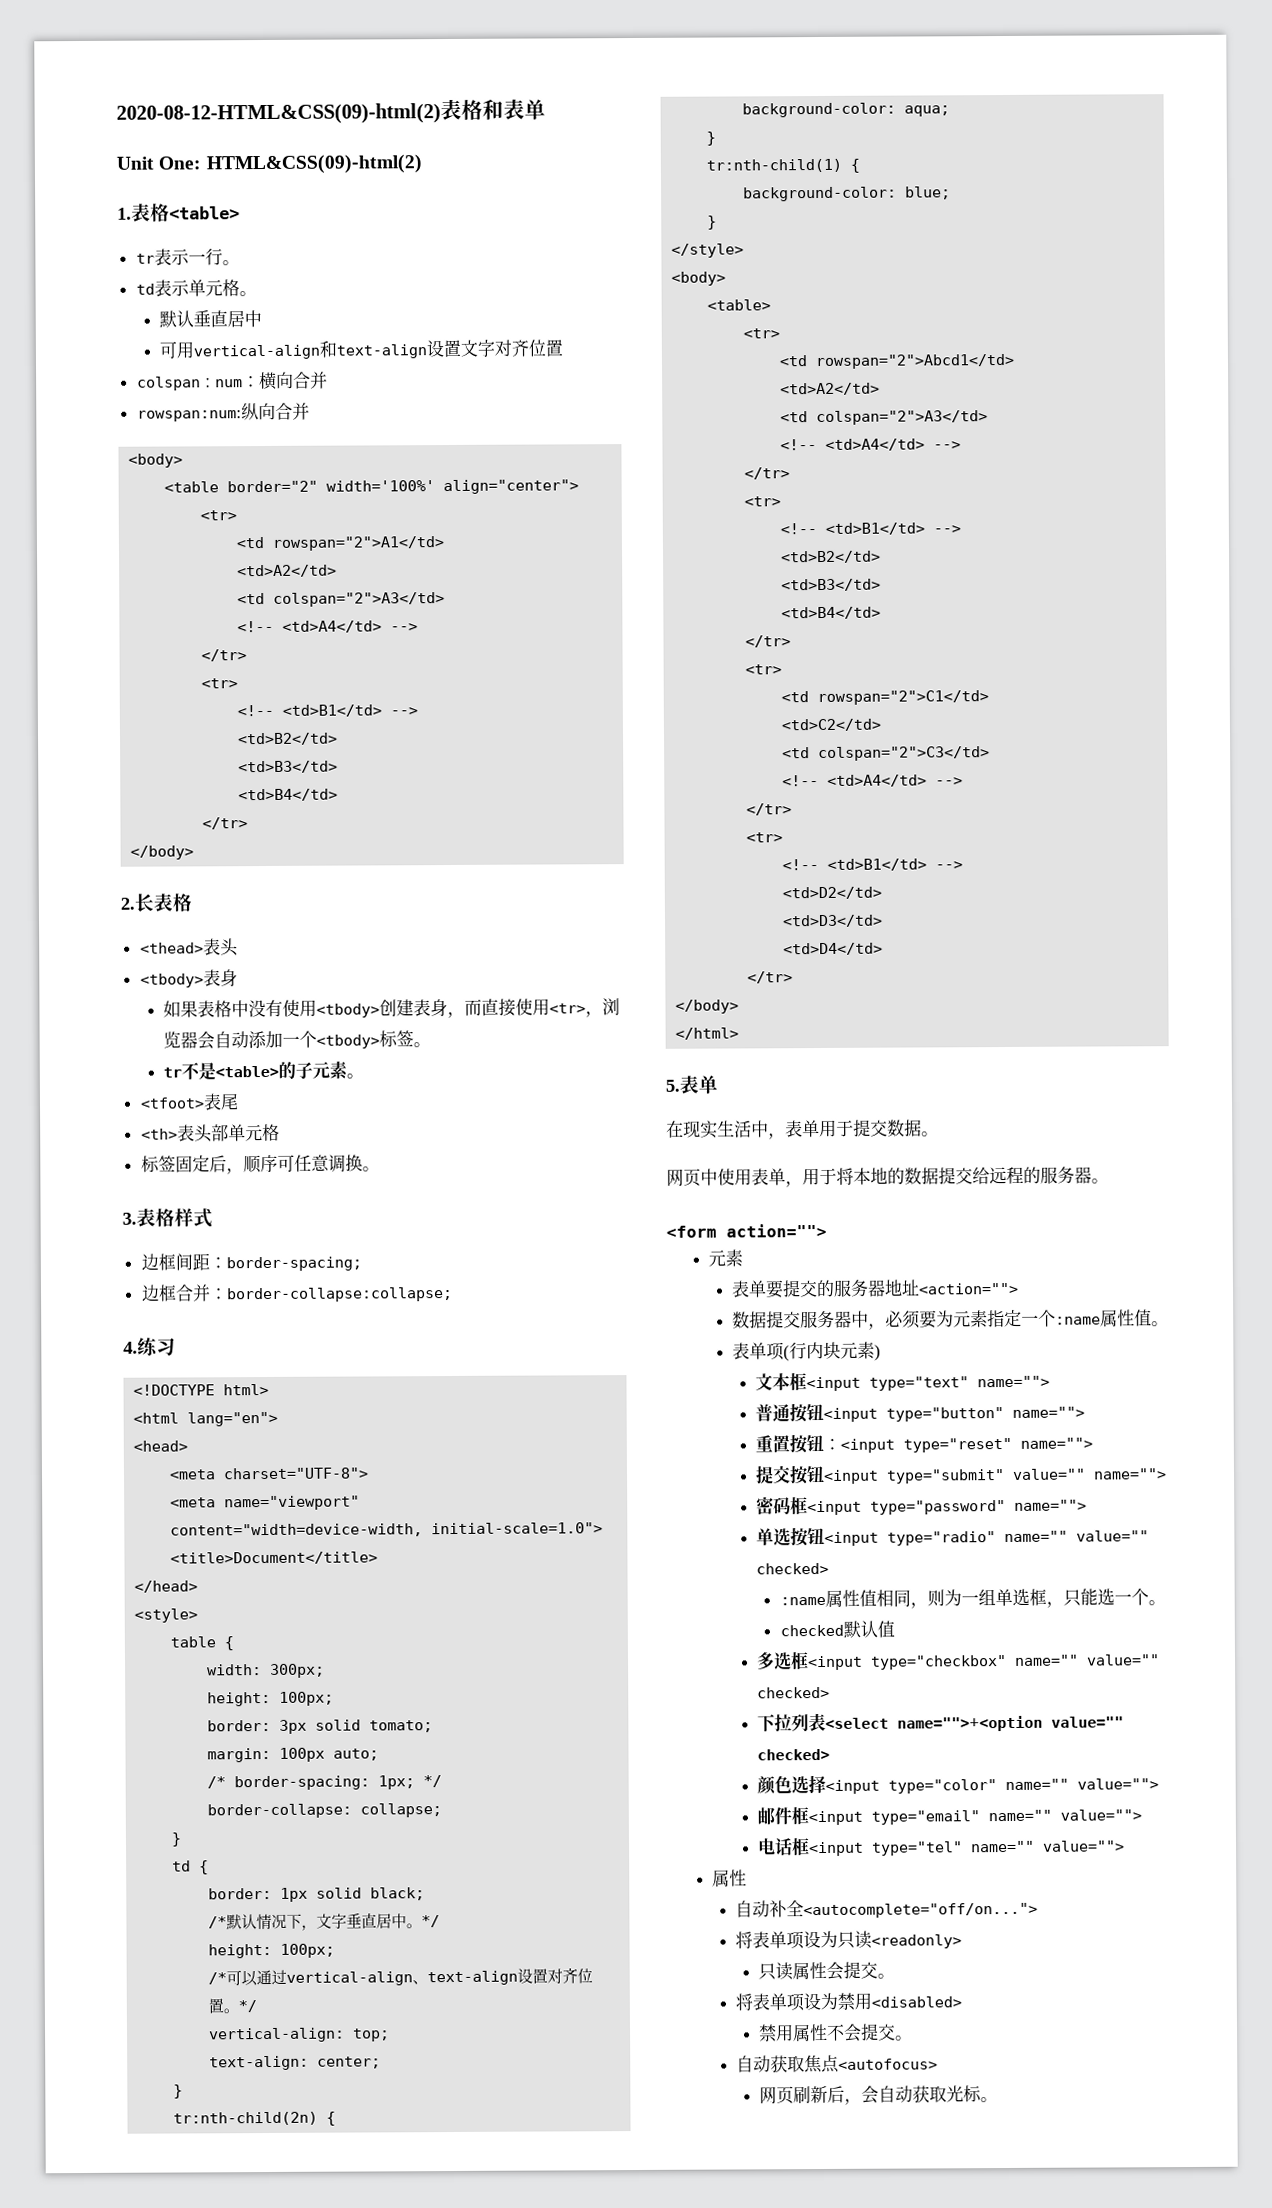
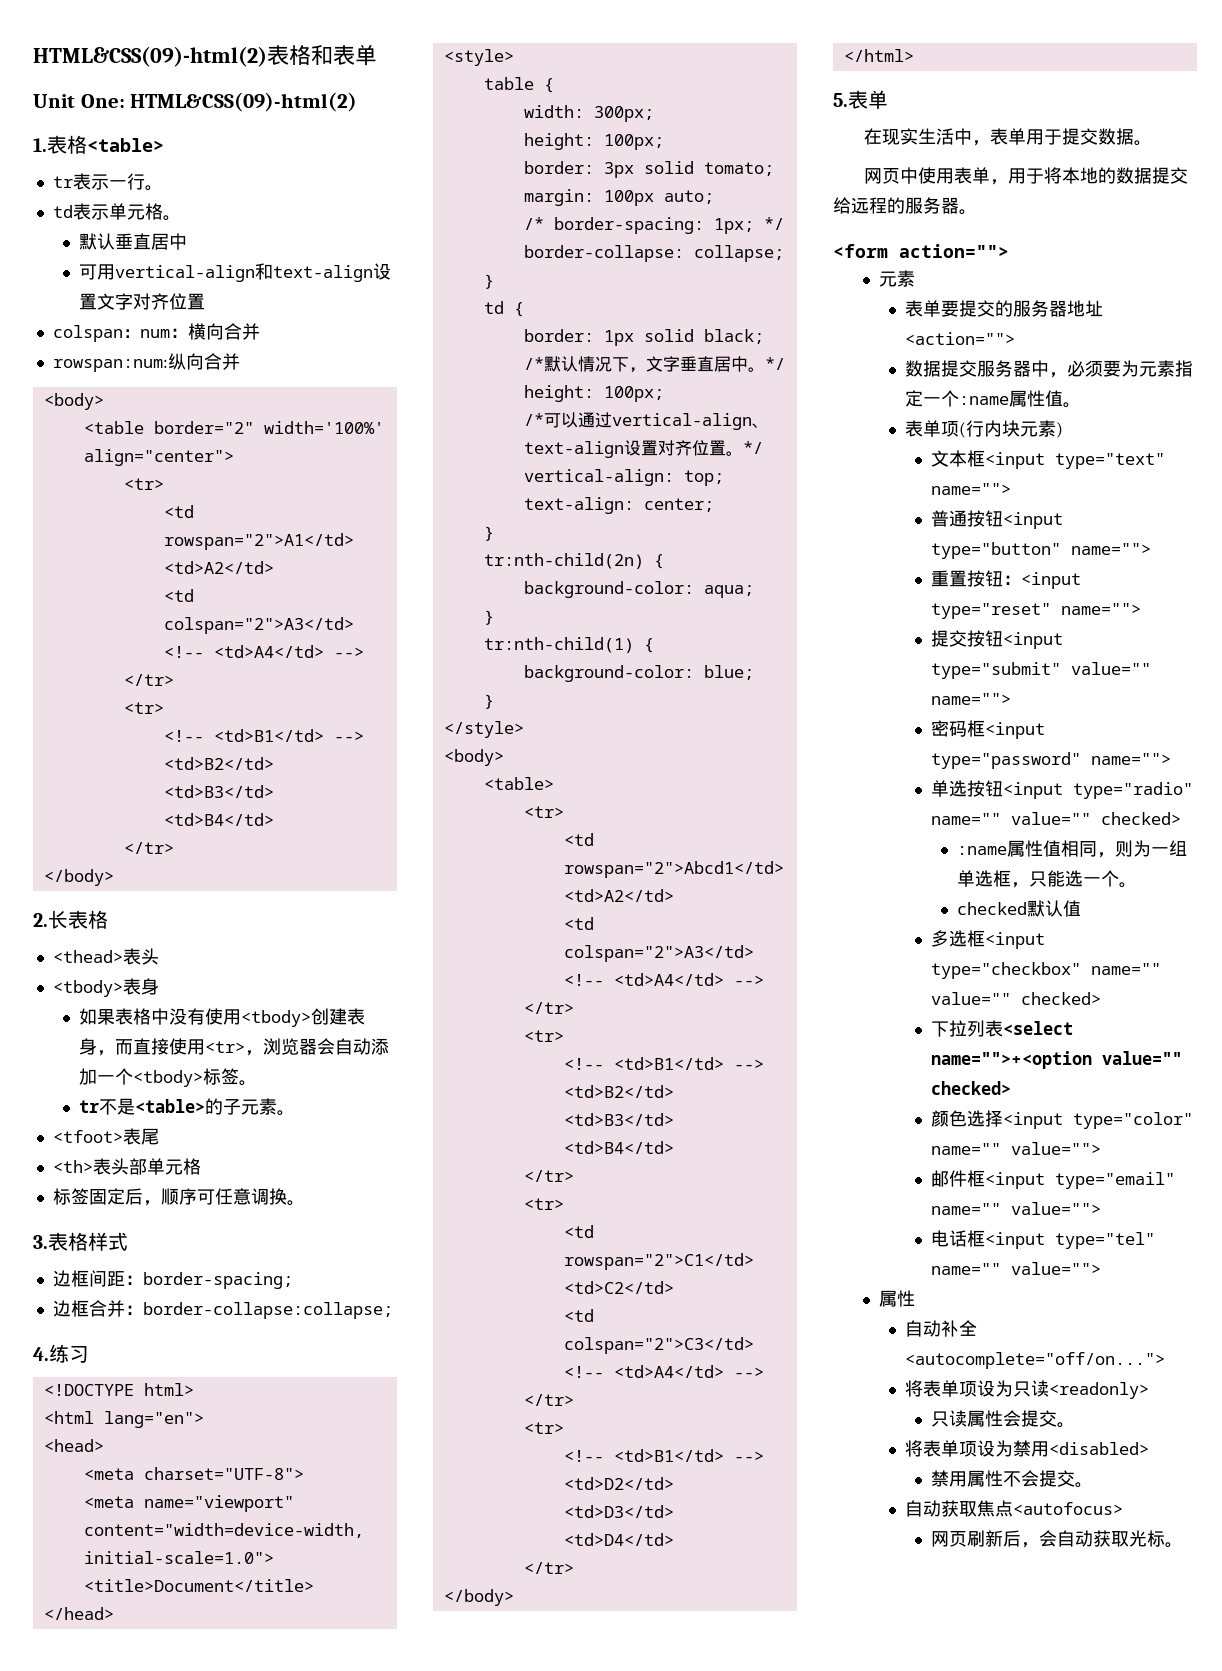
- 2020-08-12-HTML&CSS(09)-html(2)表格和表单
+ HTML&CSS(09)-html(2)表格和表单

